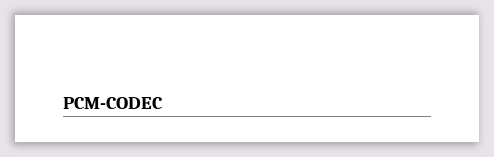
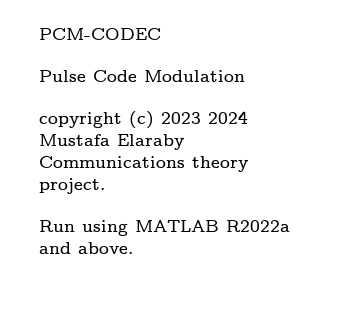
+ Pulse Code Modulation
+ copyright (c) 2023 2024 Mustafa Elaraby Communications theory project.
+ Run using MATLAB R2022a and above.

